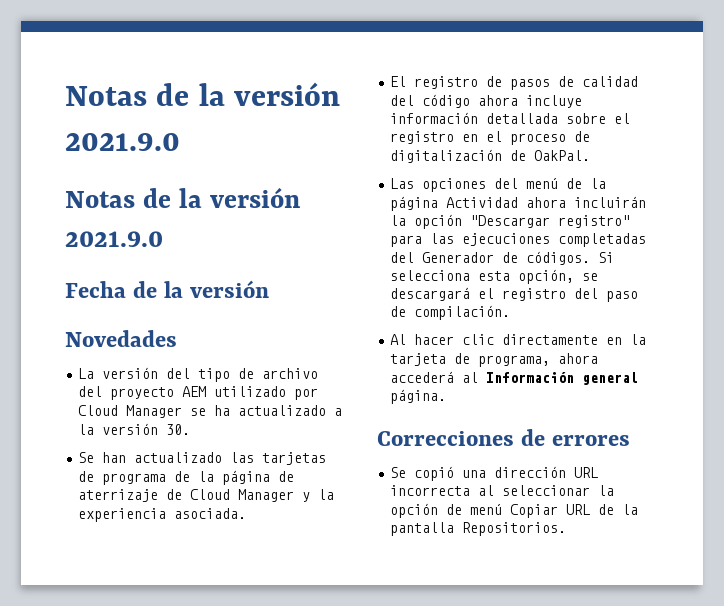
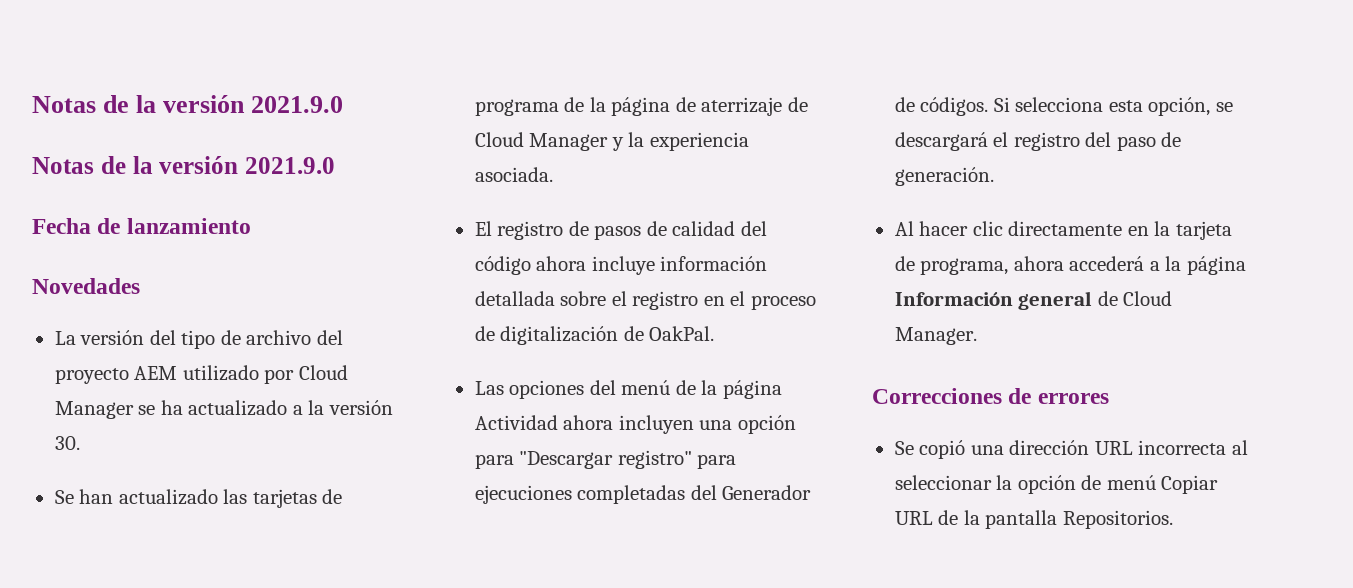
- Fecha de la versión
+ Fecha de lanzamiento
- Las opciones del menú de la página Actividad ahora incluirán la opción "Descargar registro" para las ejecuciones completadas del Generador de códigos.
+ Las opciones del menú de la página Actividad ahora incluyen una opción para "Descargar registro" para ejecuciones completadas del Generador de códigos.
- Si selecciona esta opción, se descargará el registro del paso de compilación.
+ Si selecciona esta opción, se descargará el registro del paso de generación.
- Al hacer clic directamente en la tarjeta de programa, ahora accederá al Información general página.
+ Al hacer clic directamente en la tarjeta de programa, ahora accederá a la página Información general de Cloud Manager.

